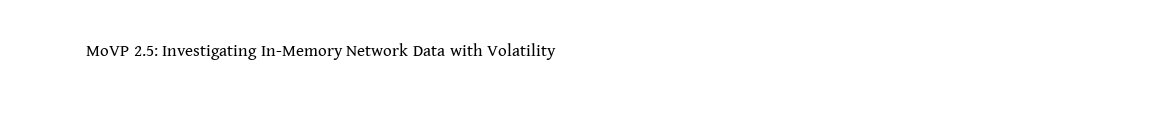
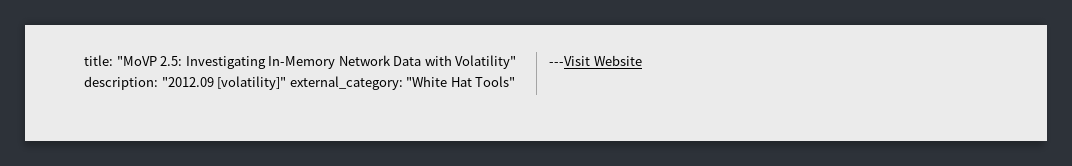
- MoVP 2.5: Investigating In-Memory Network Data with Volatility
+ title: "MoVP 2.5: Investigating In-Memory Network Data with Volatility" description: "2012.09 [volatility]" external_category: "White Hat Tools" ---Visit Website

